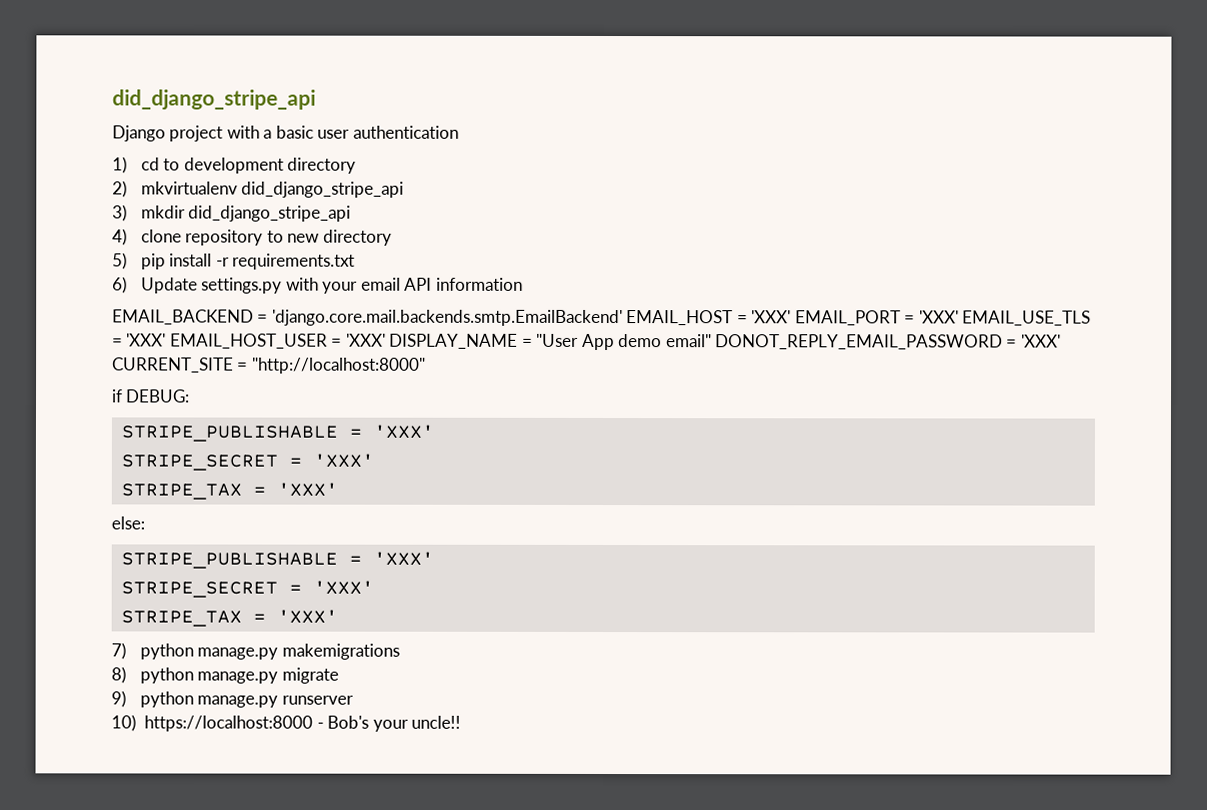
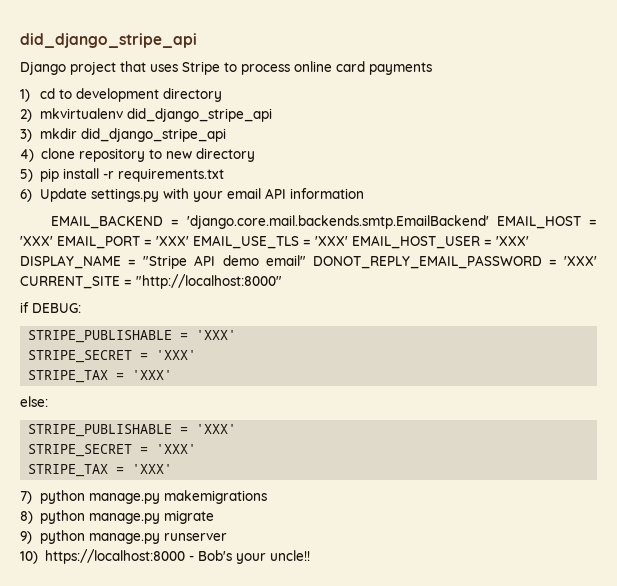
- Django project with a basic user authentication
+ Django project that uses Stripe to process online card payments
- EMAIL_BACKEND = 'django.core.mail.backends.smtp.EmailBackend' EMAIL_HOST = 'XXX' EMAIL_PORT = 'XXX' EMAIL_USE_TLS = 'XXX' EMAIL_HOST_USER = 'XXX' DISPLAY_NAME = "User App demo email" DONOT_REPLY_EMAIL_PASSWORD = 'XXX' CURRENT_SITE = "http://localhost:8000"
+ EMAIL_BACKEND = 'django.core.mail.backends.smtp.EmailBackend' EMAIL_HOST = 'XXX' EMAIL_PORT = 'XXX' EMAIL_USE_TLS = 'XXX' EMAIL_HOST_USER = 'XXX' DISPLAY_NAME = "Stripe API demo email" DONOT_REPLY_EMAIL_PASSWORD = 'XXX' CURRENT_SITE = "http://localhost:8000"

